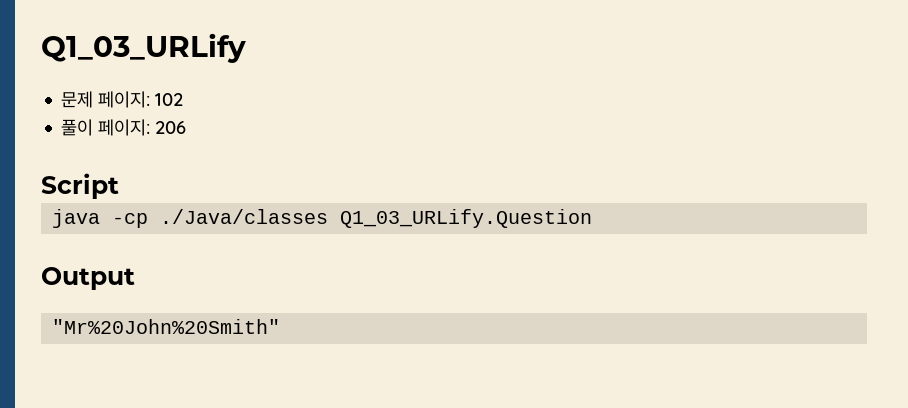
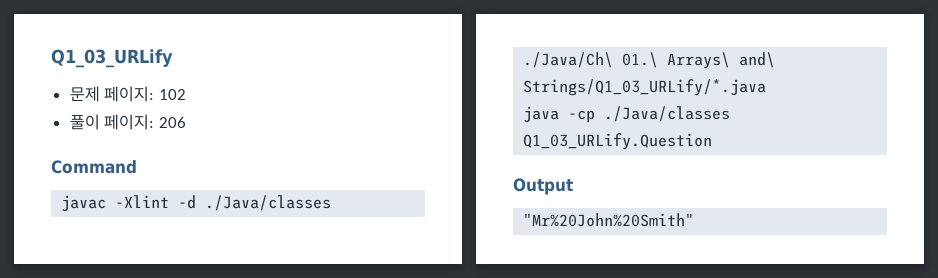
- Script
+ Command
+ javac -Xlint -d ./Java/classes ./Java/Ch\ 01.\ Arrays\ and\ Strings/Q1_03_URLify/*.java

